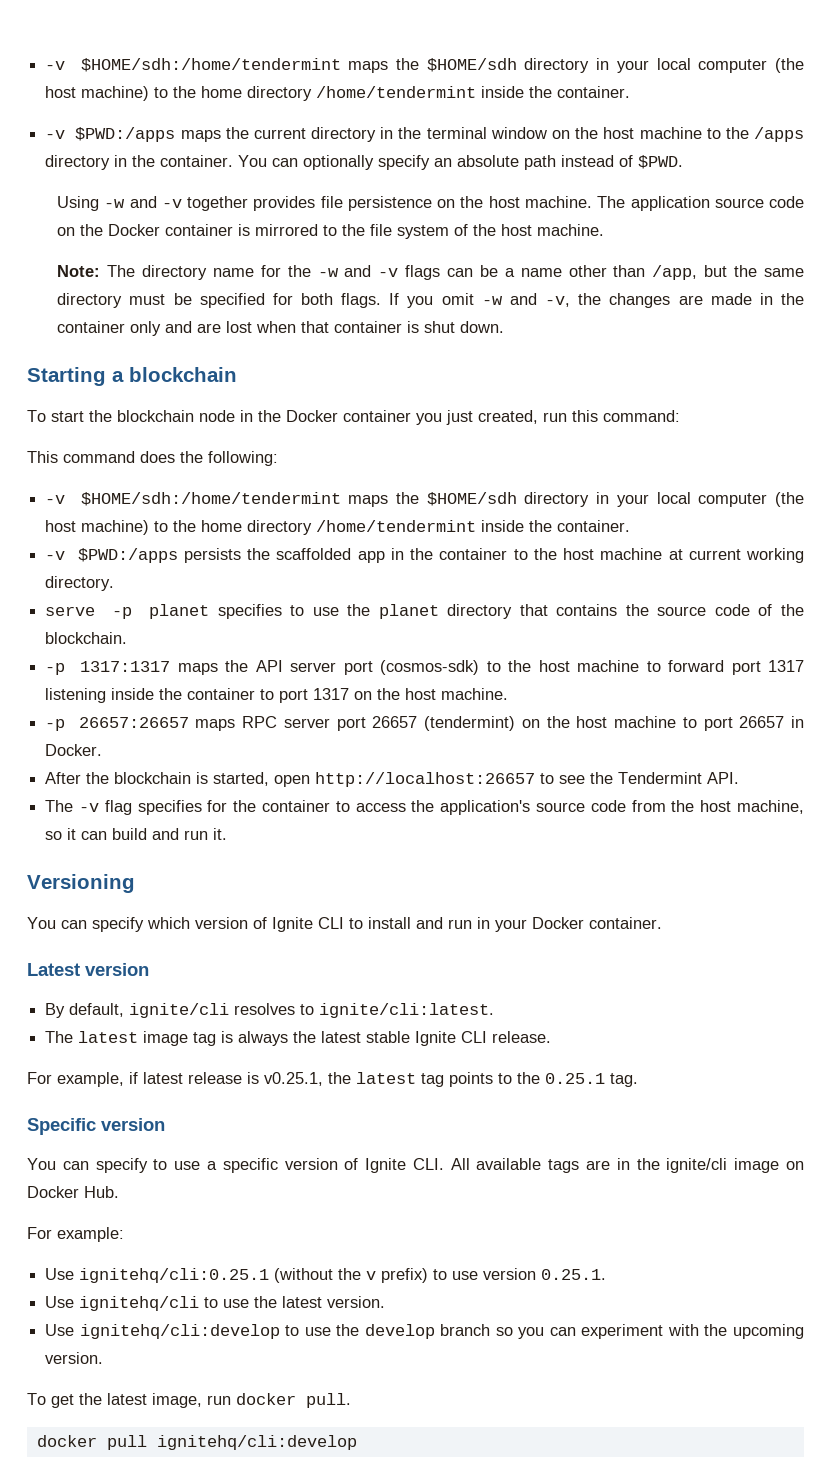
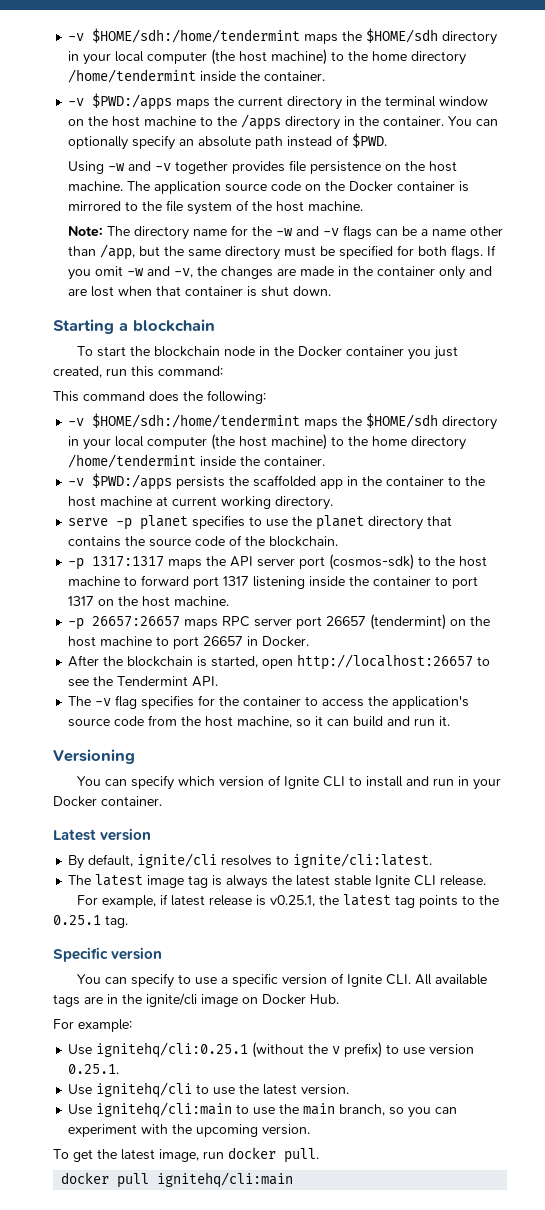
- Use ignitehq/cli:develop to use the develop branch so you can experiment with the upcoming version.
+ Use ignitehq/cli:main to use the main branch, so you can experiment with the upcoming version.
- docker pull ignitehq/cli:develop
+ docker pull ignitehq/cli:main

